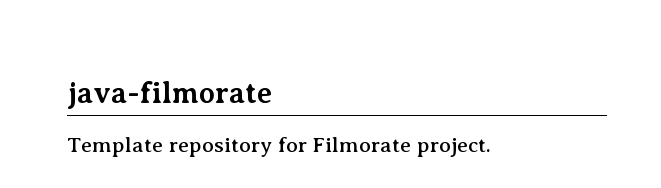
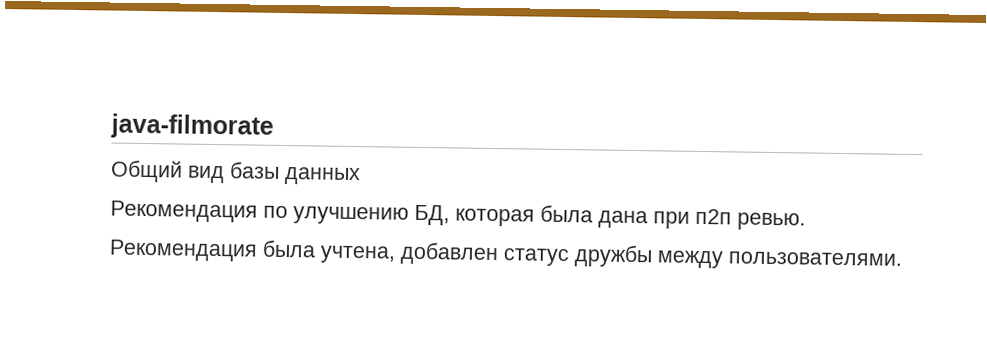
- Template repository for Filmorate project.
+ Общий вид базы данных
+ Рекомендация по улучшению БД, которая была дана при п2п ревью.
+ Рекомендация была учтена, добавлен статус дружбы между пользователями.

